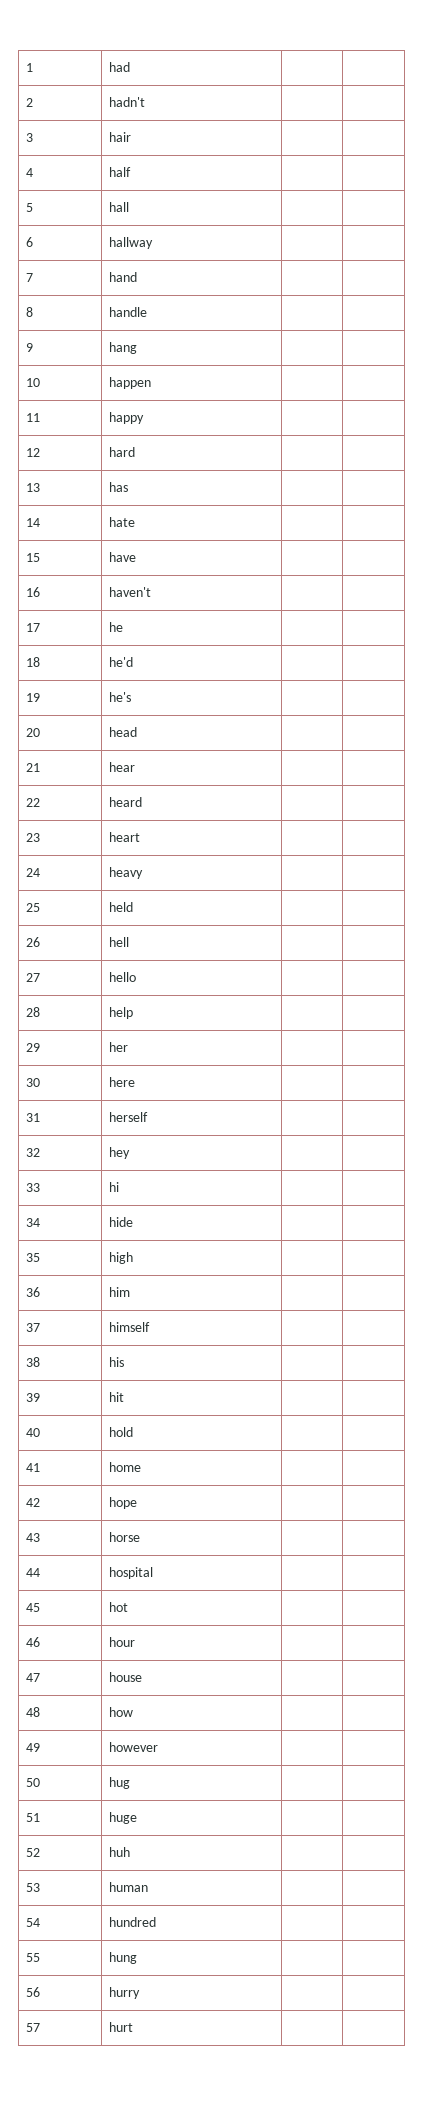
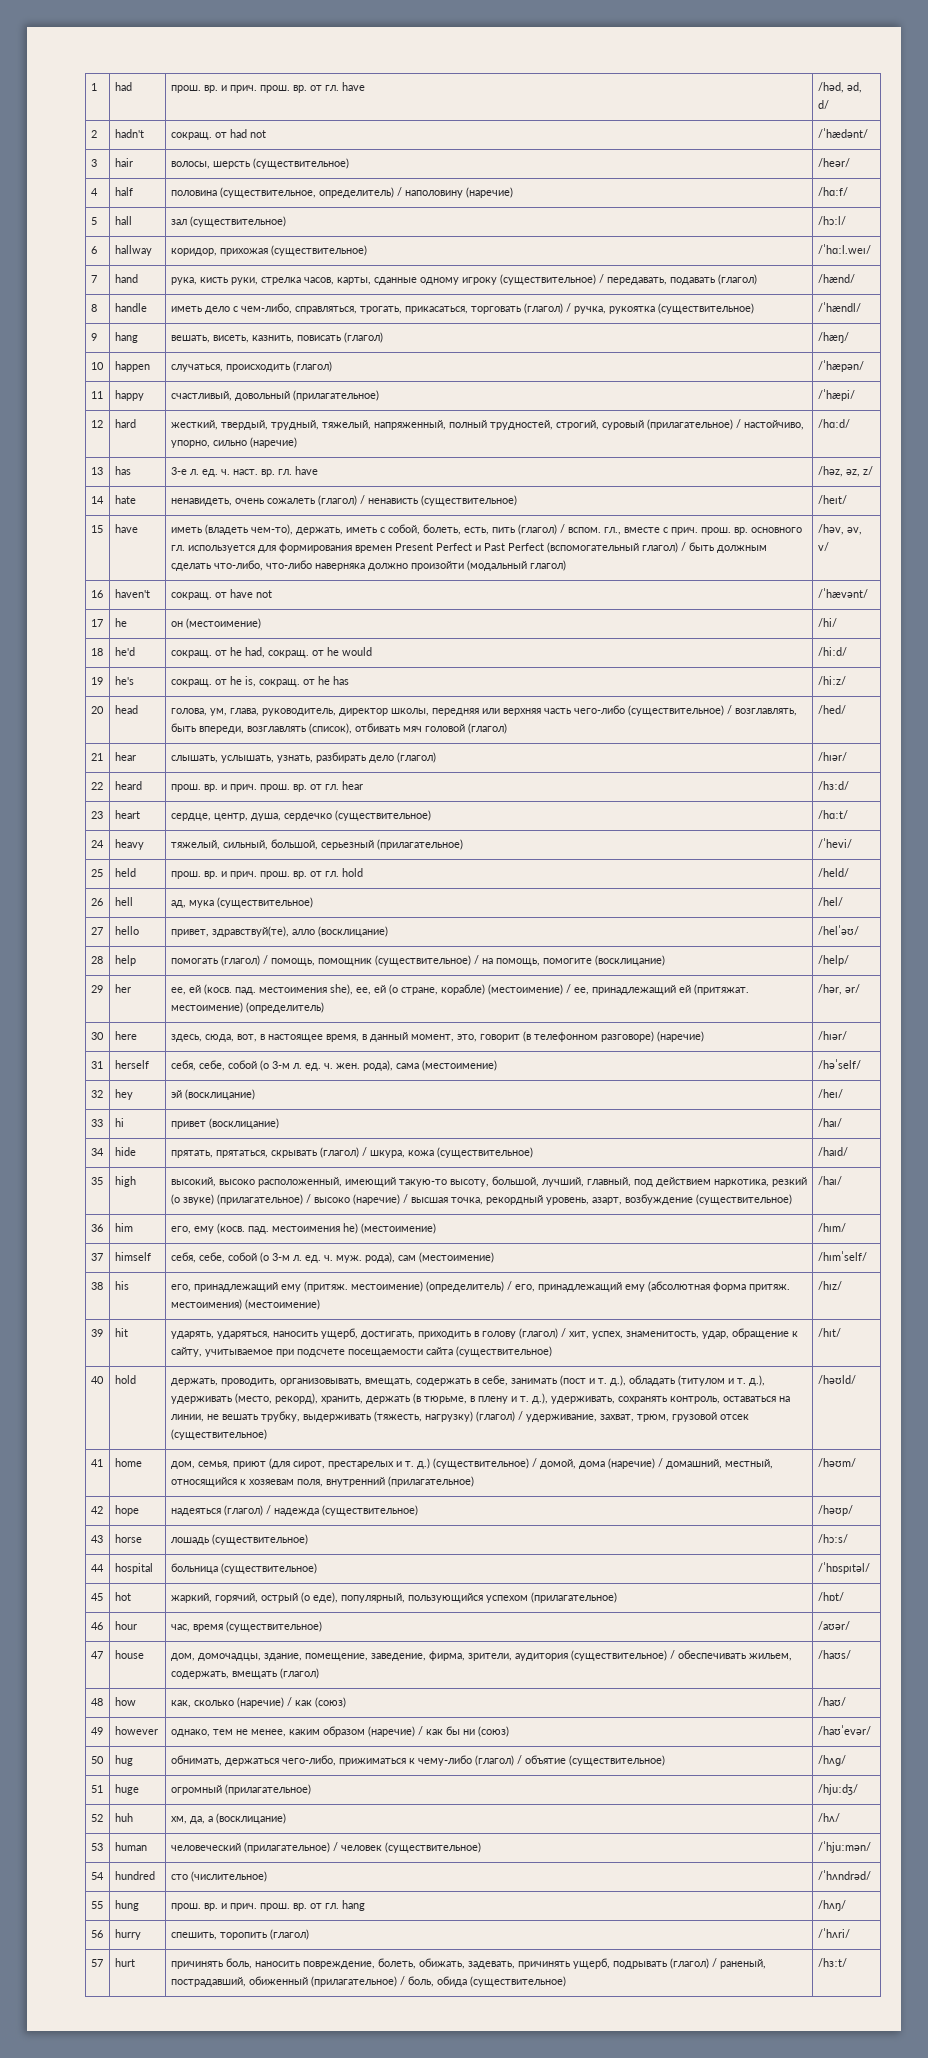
- 1 | had | |
- 2 | hadn't | |
- 3 | hair | |
- 4 | half | |
+ 1 | had | прош. вр. и прич. прош. вр. от гл. have | /həd, əd, d/
+ 2 | hadn't | сокращ. от had not | /ˈhædənt/
+ 3 | hair | волосы, шерсть (существительное) | /heər/
+ 4 | half | половина (существительное, определитель) / наполовину (наречие) | /hɑːf/
- 5 | hall | |
+ 5 | hall | зал (существительное) | /hɔːl/
- 6 | hallway | |
- 7 | hand | |
- 8 | handle | |
- 9 | hang | |
- 10 | happen | |
- 11 | happy | |
- 12 | hard | |
- 13 | has | |
- 14 | hate | |
- 15 | have | |
- 16 | haven't | |
+ 6 | hallway | коридор, прихожая (существительное) | /ˈhɑːl.weɪ/
+ 7 | hand | рука, кисть руки, стрелка часов, карты, сданные одному игроку (существительное) / передавать, подавать (глагол) | /hænd/
+ 8 | handle | иметь дело с чем-либо, справляться, трогать, прикасаться, торговать (глагол) / ручка, рукоятка (существительное) | /ˈhændl/
+ 9 | hang | вешать, висеть, казнить, повисать (глагол) | /hæŋ/
+ 10 | happen | случаться, происходить (глагол) | /ˈhæpən/
+ 11 | happy | счастливый, довольный (прилагательное) | /ˈhæpi/
+ 12 | hard | жесткий, твердый, трудный, тяжелый, напряженный, полный трудностей, строгий, суровый (прилагательное) / настойчиво, упорно, сильно (наречие) | /hɑːd/
+ 13 | has | 3-е л. ед. ч. наст. вр. гл. have | /həz, əz, z/
+ 14 | hate | ненавидеть, очень сожалеть (глагол) / ненависть (существительное) | /heɪt/
+ 15 | have | иметь (владеть чем-то), держать, иметь с собой, болеть, есть, пить (глагол) / вспом. гл., вместе с прич. прош. вр. основного гл. используется для формирования времен Present Perfect и Past Perfect (вспомогательный глагол) / быть должным сделать что-либо, что-либо наверняка должно произойти (модальный глагол) | /həv, əv, v/
+ 16 | haven't | сокращ. от have not | /ˈhævənt/
- 17 | he | |
+ 17 | he | он (местоимение) | /hi/
- 18 | he'd | |
- 19 | he's | |
- 20 | head | |
- 21 | hear | |
- 22 | heard | |
- 23 | heart | |
- 24 | heavy | |
- 25 | held | |
- 26 | hell | |
- 27 | hello | |
- 28 | help | |
- 29 | her | |
- 30 | here | |
- 31 | herself | |
+ 18 | he'd | сокращ. от he had, сокращ. от he would | /hiːd/
+ 19 | he's | сокращ. от he is, сокращ. от he has | /hiːz/
+ 20 | head | голова, ум, глава, руководитель, директор школы, передняя или верхняя часть чего-либо (существительное) / возглавлять, быть впереди, возглавлять (список), отбивать мяч головой (глагол) | /hed/
+ 21 | hear | слышать, услышать, узнать, разбирать дело (глагол) | /hɪər/
+ 22 | heard | прош. вр. и прич. прош. вр. от гл. hear | /hɜːd/
+ 23 | heart | сердце, центр, душа, сердечко (существительное) | /hɑːt/
+ 24 | heavy | тяжелый, сильный, большой, серьезный (прилагательное) | /ˈhevi/
+ 25 | held | прош. вр. и прич. прош. вр. от гл. hold | /held/
+ 26 | hell | ад, мука (существительное) | /hel/
+ 27 | hello | привет, здравствуй(те), алло (восклицание) | /helˈəʊ/
+ 28 | help | помогать (глагол) / помощь, помощник (существительное) / на помощь, помогите (восклицание) | /help/
+ 29 | her | ее, ей (косв. пад. местоимения she), ее, ей (о стране, корабле) (местоимение) / ее, принадлежащий ей (притяжат. местоимение) (определитель) | /hər, ər/
+ 30 | here | здесь, сюда, вот, в настоящее время, в данный момент, это, говорит (в телефонном разговоре) (наречие) | /hɪər/
+ 31 | herself | себя, себе, собой (о 3-м л. ед. ч. жен. рода), сама (местоимение) | /həˈself/
- 32 | hey | |
+ 32 | hey | эй (восклицание) | /heɪ/
- 33 | hi | |
+ 33 | hi | привет (восклицание) | /haɪ/
- 34 | hide | |
- 35 | high | |
- 36 | him | |
- 37 | himself | |
- 38 | his | |
- 39 | hit | |
- 40 | hold | |
- 41 | home | |
- 42 | hope | |
+ 34 | hide | прятать, прятаться, скрывать (глагол) / шкура, кожа (существительное) | /haɪd/
+ 35 | high | высокий, высоко расположенный, имеющий такую-то высоту, большой, лучший, главный, под действием наркотика, резкий (о звуке) (прилагательное) / высоко (наречие) / высшая точка, рекордный уровень, азарт, возбуждение (существительное) | /haɪ/
+ 36 | him | его, ему (косв. пад. местоимения he) (местоимение) | /hɪm/
+ 37 | himself | себя, себе, собой (о 3-м л. ед. ч. муж. рода), сам (местоимение) | /hɪmˈself/
+ 38 | his | его, принадлежащий ему (притяж. местоимение) (определитель) / его, принадлежащий ему (абсолютная форма притяж. местоимения) (местоимение) | /hɪz/
+ 39 | hit | ударять, ударяться, наносить ущерб, достигать, приходить в голову (глагол) / хит, успех, знаменитость, удар, обращение к сайту, учитываемое при подсчете посещаемости сайта (существительное) | /hɪt/
+ 40 | hold | держать, проводить, организовывать, вмещать, содержать в себе, занимать (пост и т. д.), обладать (титулом и т. д.), удерживать (место, рекорд), хранить, держать (в тюрьме, в плену и т. д.), удерживать, сохранять контроль, оставаться на линии, не вешать трубку, выдерживать (тяжесть, нагрузку) (глагол) / удерживание, захват, трюм, грузовой отсек (существительное) | /həʊld/
+ 41 | home | дом, семья, приют (для сирот, престарелых и т. д.) (существительное) / домой, дома (наречие) / домашний, местный, относящийся к хозяевам поля, внутренний (прилагательное) | /həʊm/
+ 42 | hope | надеяться (глагол) / надежда (существительное) | /həʊp/
- 43 | horse | |
+ 43 | horse | лошадь (существительное) | /hɔːs/
- 44 | hospital | |
+ 44 | hospital | больница (существительное) | /ˈhɒspɪtəl/
- 45 | hot | |
- 46 | hour | |
- 47 | house | |
- 48 | how | |
- 49 | however | |
- 50 | hug | |
+ 45 | hot | жаркий, горячий, острый (о еде), популярный, пользующийся успехом (прилагательное) | /hɒt/
+ 46 | hour | час, время (существительное) | /aʊər/
+ 47 | house | дом, домочадцы, здание, помещение, заведение, фирма, зрители, аудитория (существительное) / обеспечивать жильем, содержать, вмещать (глагол) | /haʊs/
+ 48 | how | как, сколько (наречие) / как (союз) | /haʊ/
+ 49 | however | однако, тем не менее, каким образом (наречие) / как бы ни (союз) | /haʊˈevər/
+ 50 | hug | обнимать, держаться чего-либо, прижиматься к чему-либо (глагол) / объятие (существительное) | /hʌɡ/
- 51 | huge | |
+ 51 | huge | огромный (прилагательное) | /hjuːdʒ/
- 52 | huh | |
- 53 | human | |
+ 52 | huh | хм, да, а (восклицание) | /hʌ/
+ 53 | human | человеческий (прилагательное) / человек (существительное) | /ˈhjuːmən/
- 54 | hundred | |
+ 54 | hundred | сто (числительное) | /ˈhʌndrəd/
- 55 | hung | |
- 56 | hurry | |
- 57 | hurt | |
+ 55 | hung | прош. вр. и прич. прош. вр. от гл. hang | /hʌŋ/
+ 56 | hurry | спешить, торопить (глагол) | /ˈhʌri/
+ 57 | hurt | причинять боль, наносить повреждение, болеть, обижать, задевать, причинять ущерб, подрывать (глагол) / раненый, пострадавший, обиженный (прилагательное) / боль, обида (существительное) | /hɜːt/

